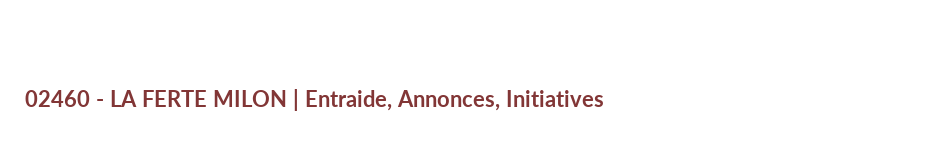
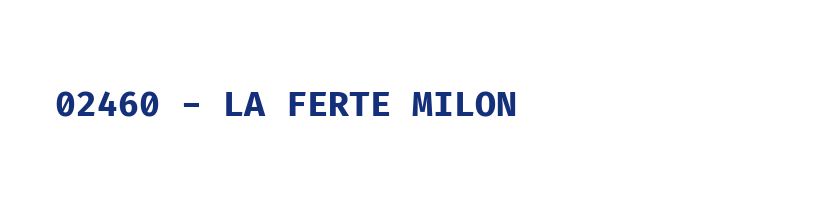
- 02460 - LA FERTE MILON | Entraide, Annonces, Initiatives
+ 02460 - LA FERTE MILON

